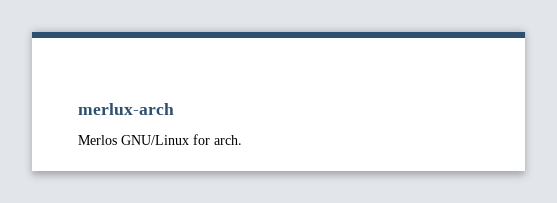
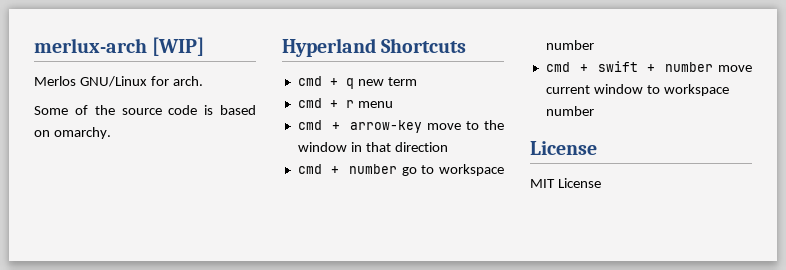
- merlux-arch
+ merlux-arch [WIP]
+ Some of the source code is based on omarchy.
+ Hyperland Shortcuts
+ cmd + q new term
+ cmd + r menu
+ cmd + arrow-key move to the window in that direction
+ cmd + number go to workspace number
+ cmd + swift + number move current window to workspace number
+ License
+ MIT License

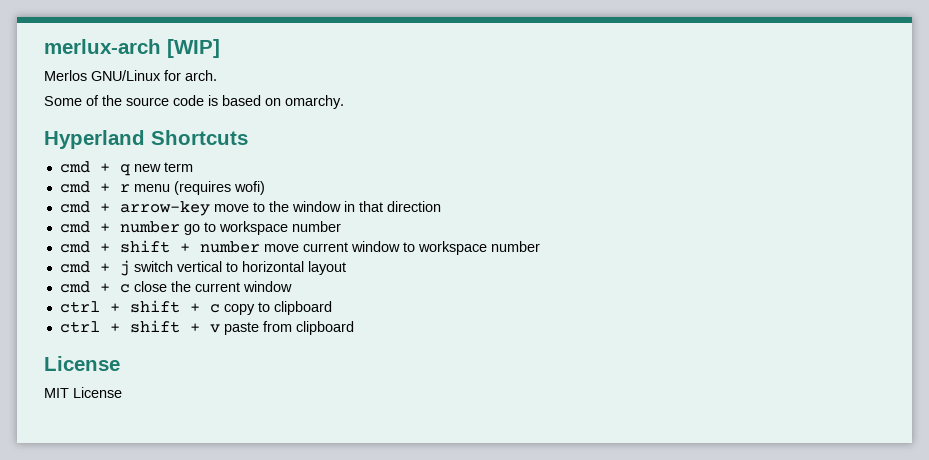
- cmd + r menu
+ cmd + r menu (requires wofi)
- cmd + swift + number move current window to workspace number
+ cmd + shift + number move current window to workspace number
+ cmd + j switch vertical to horizontal layout
+ cmd + c close the current window
+ ctrl + shift + c copy to clipboard
+ ctrl + shift + v paste from clipboard

